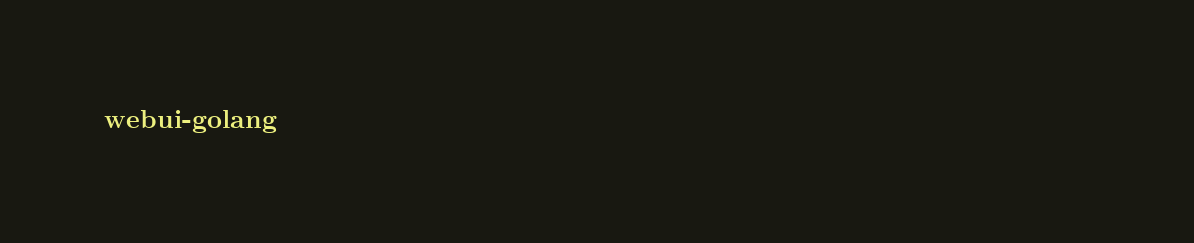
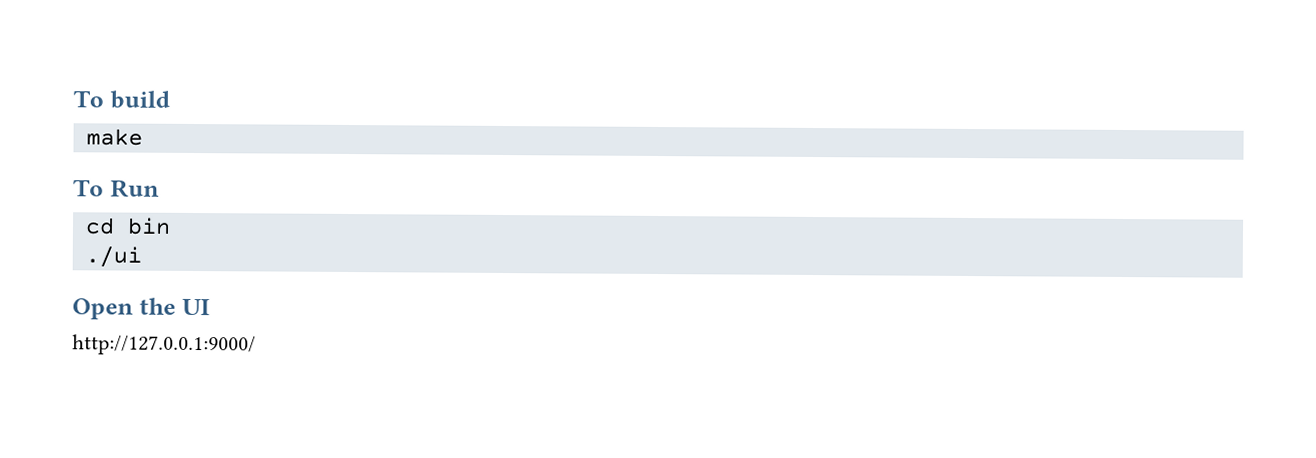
- webui-golang
+ To build
+ make
+ To Run
+ cd bin
+ ./ui
+ Open the UI
+ http://127.0.0.1:9000/

